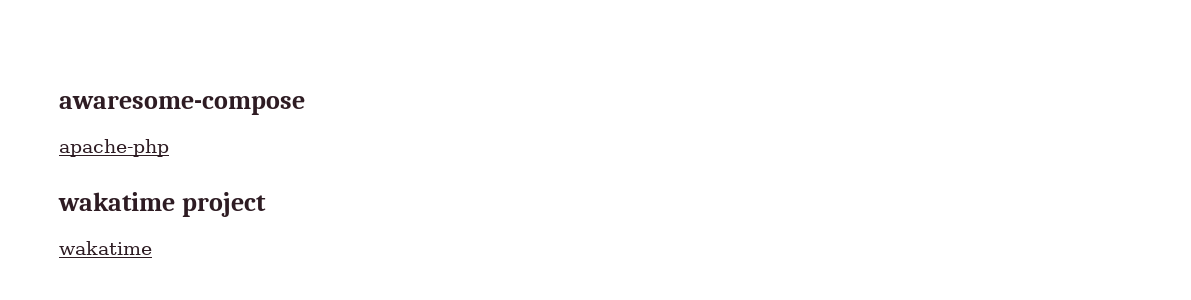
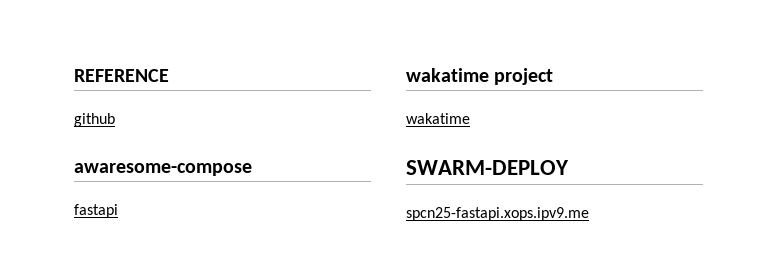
+ REFERENCE
+ github
- apache-php
+ fastapi
+ SWARM-DEPLOY
+ spcn25-fastapi.xops.ipv9.me

